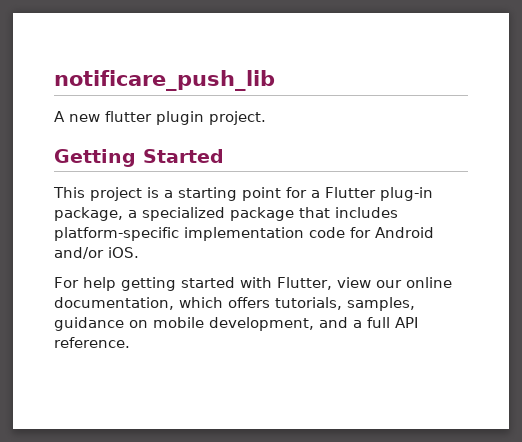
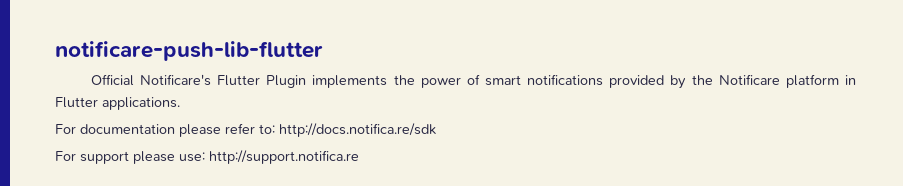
- notificare_push_lib
- A new flutter plugin project.
- Getting Started
- This project is a starting point for a Flutter plug-in package, a specialized package that includes platform-specific implementation code for Android and/or iOS.
- For help getting started with Flutter, view our online documentation, which offers tutorials, samples, guidance on mobile development, and a full API reference.
+ notificare-push-lib-flutter
+ Official Notificare's Flutter Plugin implements the power of smart notifications provided by the Notificare platform in Flutter applications.
+ For documentation please refer to: http://docs.notifica.re/sdk
+ For support please use: http://support.notifica.re

